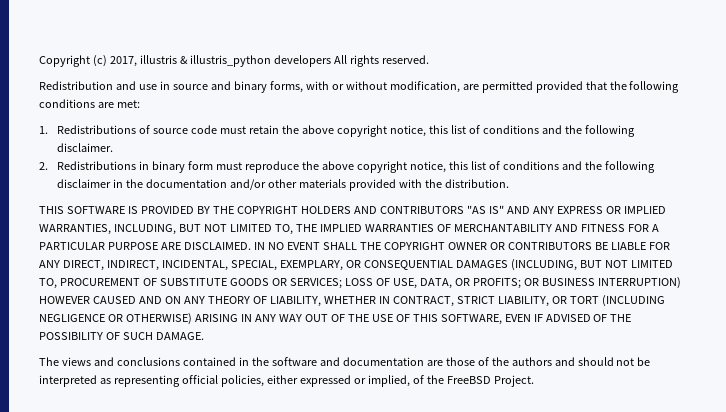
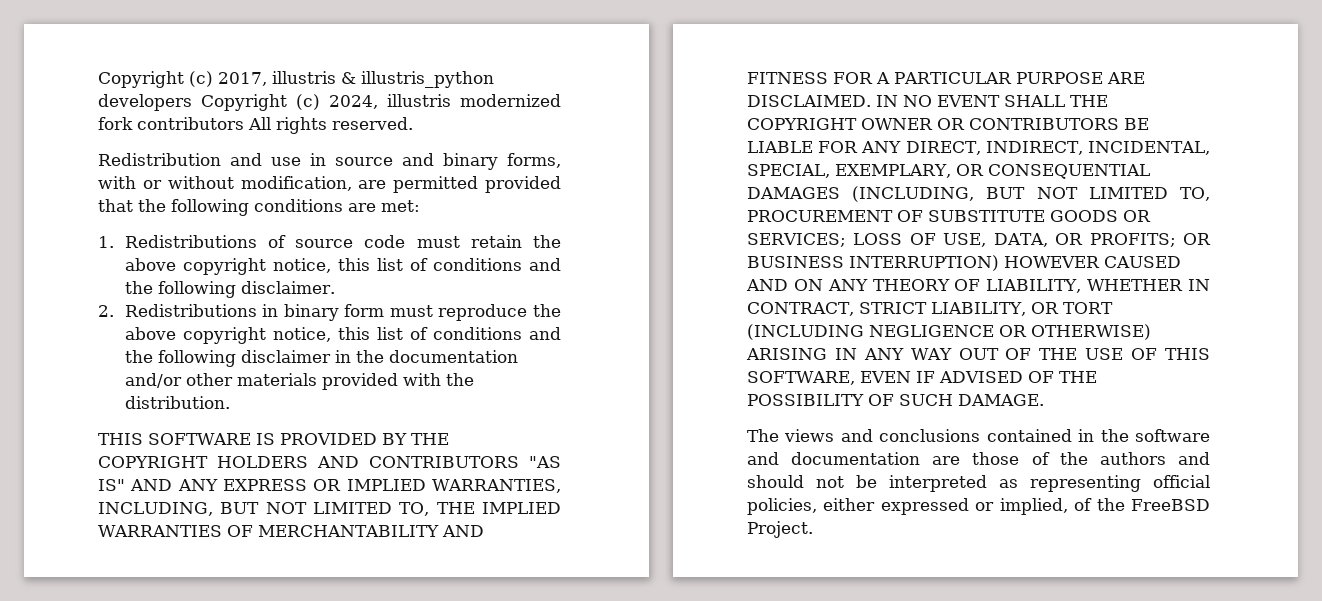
- Copyright (c) 2017, illustris & illustris_python developers All rights reserved.
+ Copyright (c) 2017, illustris & illustris_python developers Copyright (c) 2024, illustris modernized fork contributors All rights reserved.

